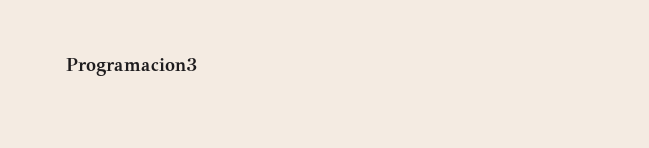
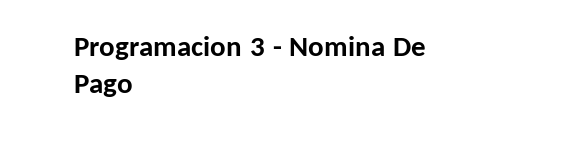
- Programacion3
+ Programacion 3 - Nomina De Pago

